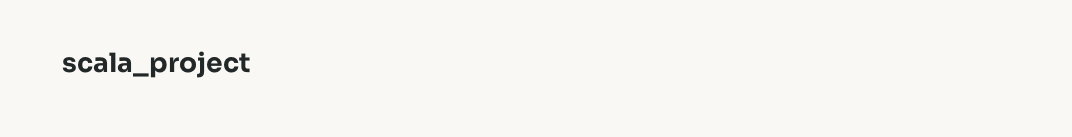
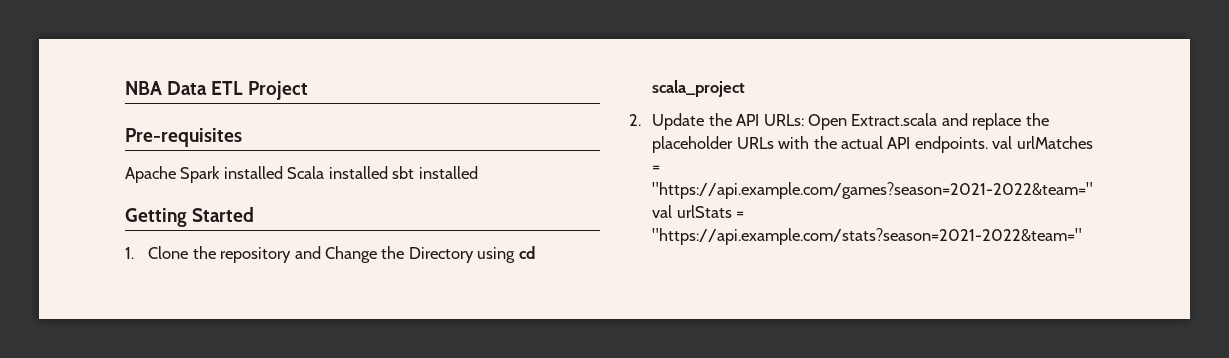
- scala_project
+ NBA Data ETL Project
+ Pre-requisites
+ Apache Spark installed Scala installed sbt installed
+ Getting Started
+ 1. Clone the repository and Change the Directory using cd scala_project
+ 2. Update the API URLs: Open Extract.scala and replace the placeholder URLs with the actual API endpoints. val urlMatches = "https://api.example.com/games?season=2021-2022&team=" val urlStats = "https://api.example.com/stats?season=2021-2022&team="

